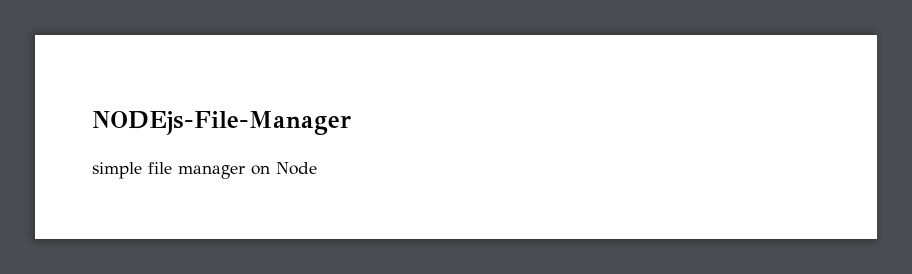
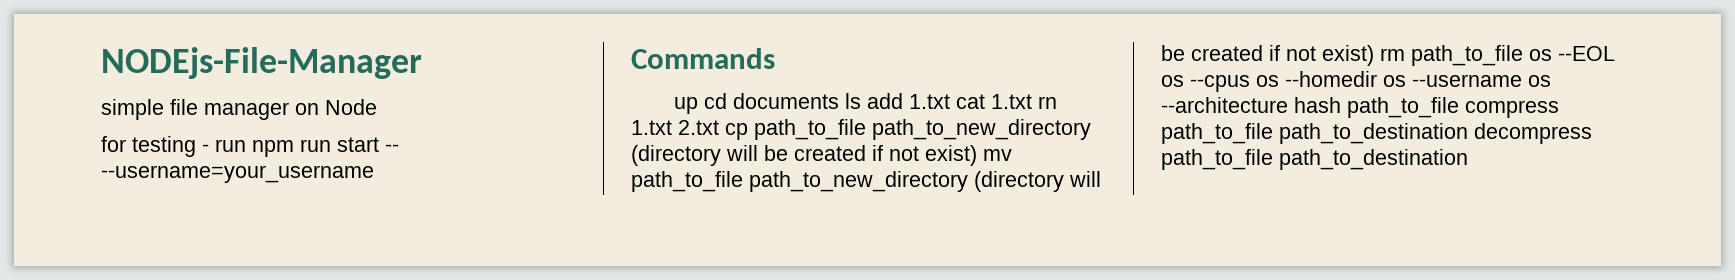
+ for testing - run npm run start -- --username=your_username
+ Commands
+ up cd documents ls add 1.txt cat 1.txt rn 1.txt 2.txt cp path_to_file path_to_new_directory (directory will be created if not exist) mv path_to_file path_to_new_directory (directory will be created if not exist) rm path_to_file os --EOL os --cpus os --homedir os --username os --architecture hash path_to_file compress path_to_file path_to_destination decompress path_to_file path_to_destination

